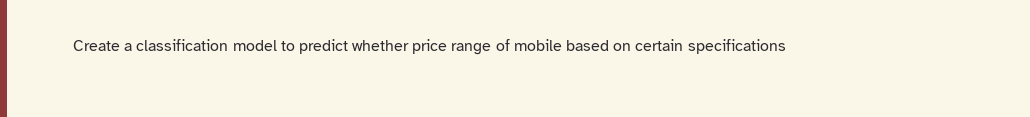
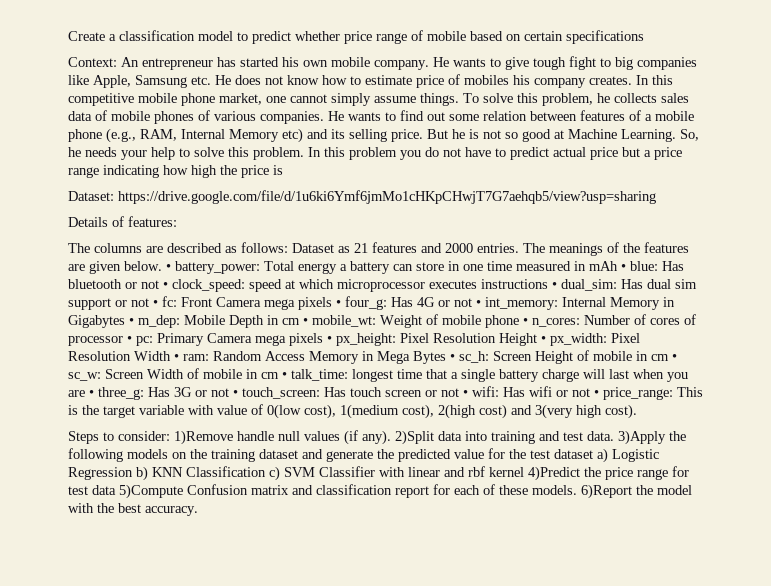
+ Context: An entrepreneur has started his own mobile company. He wants to give tough fight to big companies like Apple, Samsung etc. He does not know how to estimate price of mobiles his company creates. In this competitive mobile phone market, one cannot simply assume things. To solve this problem, he collects sales data of mobile phones of various companies. He wants to find out some relation between features of a mobile phone (e.g., RAM, Internal Memory etc) and its selling price. But he is not so good at Machine Learning. So, he needs your help to solve this problem. In this problem you do not have to predict actual price but a price range indicating how high the price is
+ Dataset: https://drive.google.com/file/d/1u6ki6Ymf6jmMo1cHKpCHwjT7G7aehqb5/view?usp=sharing
+ Details of features:
+ The columns are described as follows: Dataset as 21 features and 2000 entries. The meanings of the features are given below. • battery_power: Total energy a battery can store in one time measured in mAh • blue: Has bluetooth or not • clock_speed: speed at which microprocessor executes instructions • dual_sim: Has dual sim support or not • fc: Front Camera mega pixels • four_g: Has 4G or not • int_memory: Internal Memory in Gigabytes • m_dep: Mobile Depth in cm • mobile_wt: Weight of mobile phone • n_cores: Number of cores of processor • pc: Primary Camera mega pixels • px_height: Pixel Resolution Height • px_width: Pixel Resolution Width • ram: Random Access Memory in Mega Bytes • sc_h: Screen Height of mobile in cm • sc_w: Screen Width of mobile in cm • talk_time: longest time that a single battery charge will last when you are • three_g: Has 3G or not • touch_screen: Has touch screen or not • wifi: Has wifi or not • price_range: This is the target variable with value of 0(low cost), 1(medium cost), 2(high cost) and 3(very high cost).
+ Steps to consider: 1)Remove handle null values (if any). 2)Split data into training and test data. 3)Apply the following models on the training dataset and generate the predicted value for the test dataset a) Logistic Regression b) KNN Classification c) SVM Classifier with linear and rbf kernel 4)Predict the price range for test data 5)Compute Confusion matrix and classification report for each of these models. 6)Report the model with the best accuracy.

